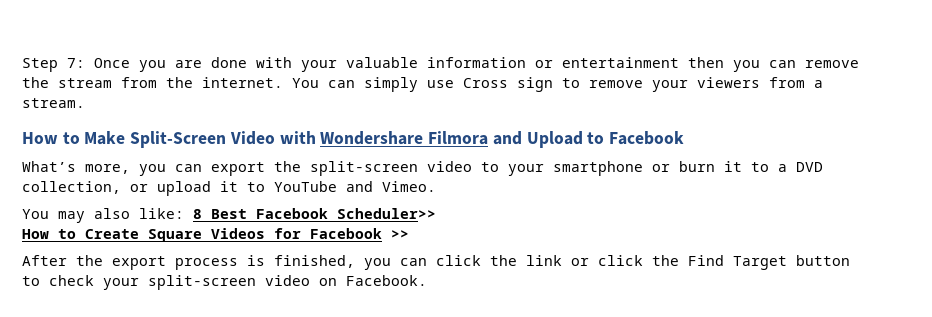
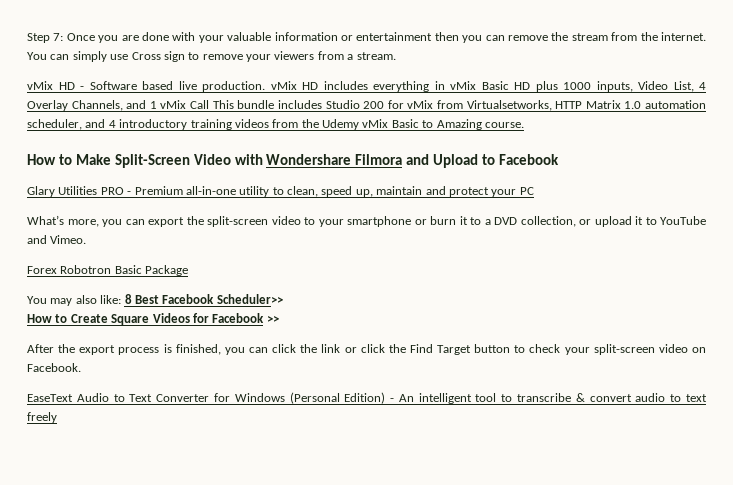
+ vMix HD - Software based live production. vMix HD includes everything in vMix Basic HD plus 1000 inputs, Video List, 4 Overlay Channels, and 1 vMix Call This bundle includes Studio 200 for vMix from Virtualsetworks, HTTP Matrix 1.0 automation scheduler, and 4 introductory training videos from the Udemy vMix Basic to Amazing course.
+ Glary Utilities PRO - Premium all-in-one utility to clean, speed up, maintain and protect your PC
+ Forex Robotron Basic Package
+ EaseText Audio to Text Converter for Windows (Personal Edition) - An intelligent tool to transcribe & convert audio to text freely

